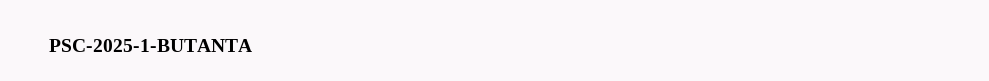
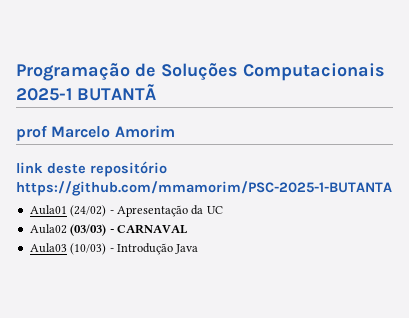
- PSC-2025-1-BUTANTA
+ Programação de Soluções Computacionais 2025-1 BUTANTÃ
+ prof Marcelo Amorim
+ link deste repositório https://github.com/mmamorim/PSC-2025-1-BUTANTA
+ Aula01 (24/02) - Apresentação da UC
+ Aula02 (03/03) - CARNAVAL
+ Aula03 (10/03) - Introdução Java

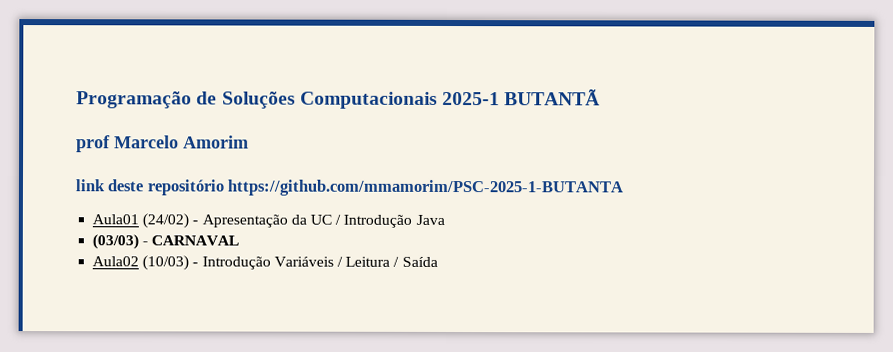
- Aula01 (24/02) - Apresentação da UC
- Aula02 (03/03) - CARNAVAL
+ Aula01 (24/02) - Apresentação da UC / Introdução Java
+ (03/03) - CARNAVAL
- Aula03 (10/03) - Introdução Java
+ Aula02 (10/03) - Introdução Variáveis / Leitura / Saída

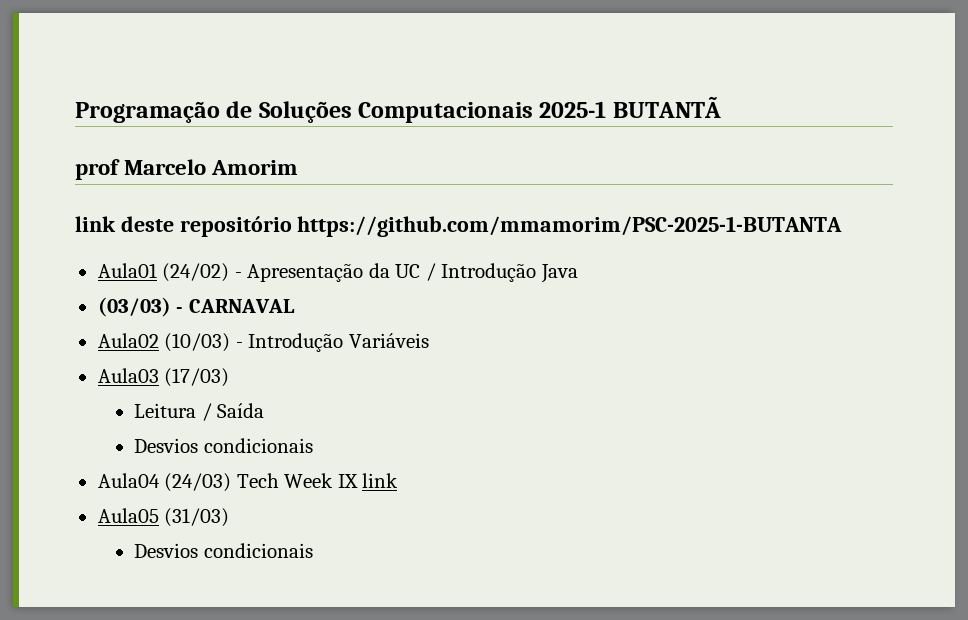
- Aula02 (10/03) - Introdução Variáveis / Leitura / Saída
+ Aula02 (10/03) - Introdução Variáveis
+ Aula03 (17/03)
+ Leitura / Saída
+ Desvios condicionais
+ Aula04 (24/03) Tech Week IX link
+ Aula05 (31/03)
+ Desvios condicionais

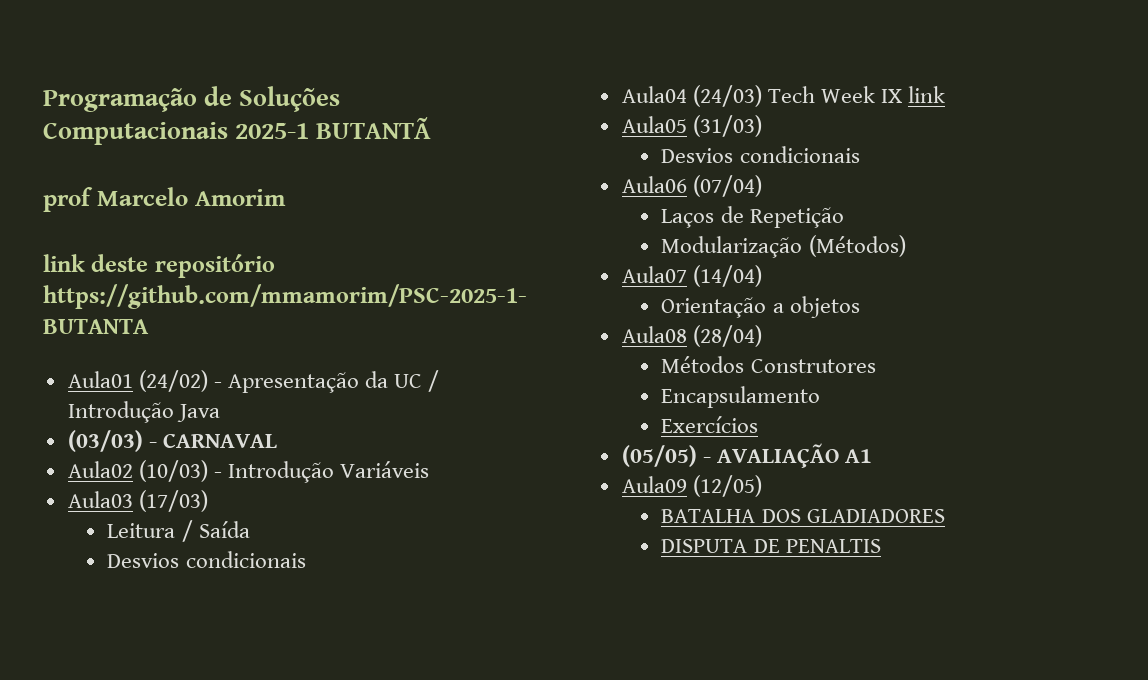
+ Aula06 (07/04)
+ Laços de Repetição
+ Modularização (Métodos)
+ Aula07 (14/04)
+ Orientação a objetos
+ Aula08 (28/04)
+ Métodos Construtores
+ Encapsulamento
+ Exercícios
+ (05/05) - AVALIAÇÃO A1
+ Aula09 (12/05)
+ BATALHA DOS GLADIADORES
+ DISPUTA DE PENALTIS

